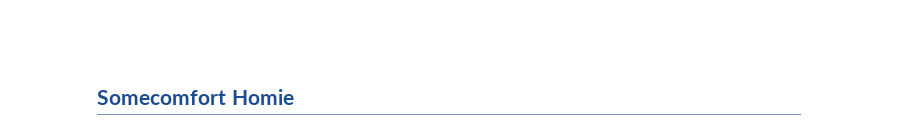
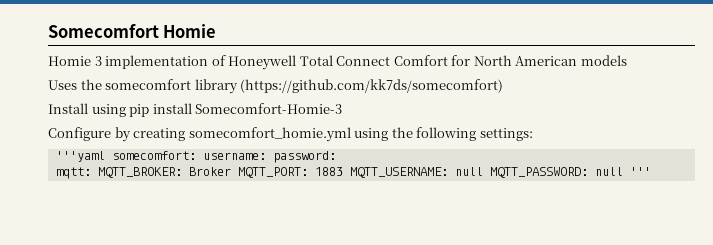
+ Homie 3 implementation of Honeywell Total Connect Comfort for North American models
+ Uses the somecomfort library (https://github.com/kk7ds/somecomfort)
+ Install using pip install Somecomfort-Homie-3
+ Configure by creating somecomfort_homie.yml using the following settings:
+ '''yaml somecomfort: username: password:
+ mqtt: MQTT_BROKER: Broker MQTT_PORT: 1883 MQTT_USERNAME: null MQTT_PASSWORD: null '''

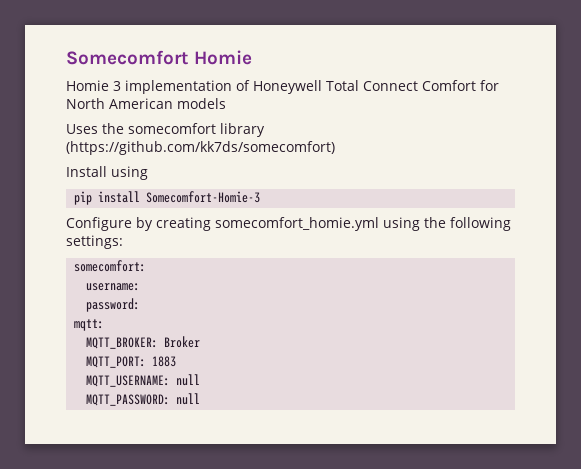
- Install using pip install Somecomfort-Homie-3
+ Install using
+ pip install Somecomfort-Homie-3
- '''yaml somecomfort: username: password:
+ somecomfort:
+ username:
+ password:
- mqtt: MQTT_BROKER: Broker MQTT_PORT: 1883 MQTT_USERNAME: null MQTT_PASSWORD: null '''
+ mqtt:
+ MQTT_BROKER: Broker
+ MQTT_PORT: 1883
+ MQTT_USERNAME: null
+ MQTT_PASSWORD: null

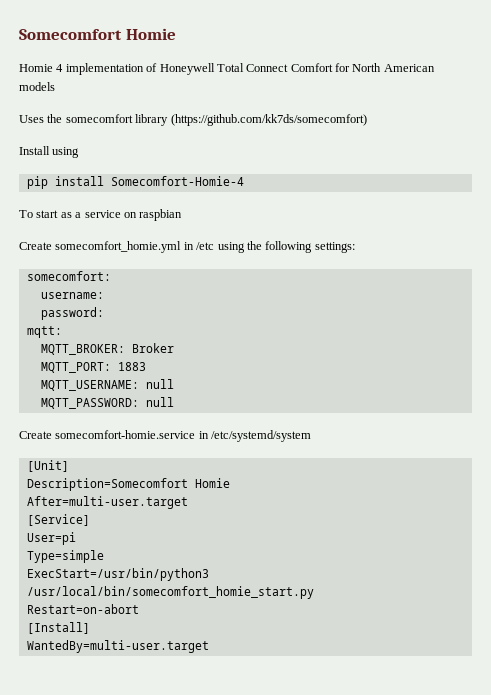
- Homie 3 implementation of Honeywell Total Connect Comfort for North American models
+ Homie 4 implementation of Honeywell Total Connect Comfort for North American models
- pip install Somecomfort-Homie-3
- Configure by creating somecomfort_homie.yml using the following settings:
+ pip install Somecomfort-Homie-4
+ To start as a service on raspbian
+ Create somecomfort_homie.yml in /etc using the following settings:
+ Create somecomfort-homie.service in /etc/systemd/system
+ [Unit]
+ Description=Somecomfort Homie
+ After=multi-user.target
+ [Service]
+ User=pi
+ Type=simple
+ ExecStart=/usr/bin/python3 /usr/local/bin/somecomfort_homie_start.py
+ Restart=on-abort
+ [Install]
+ WantedBy=multi-user.target

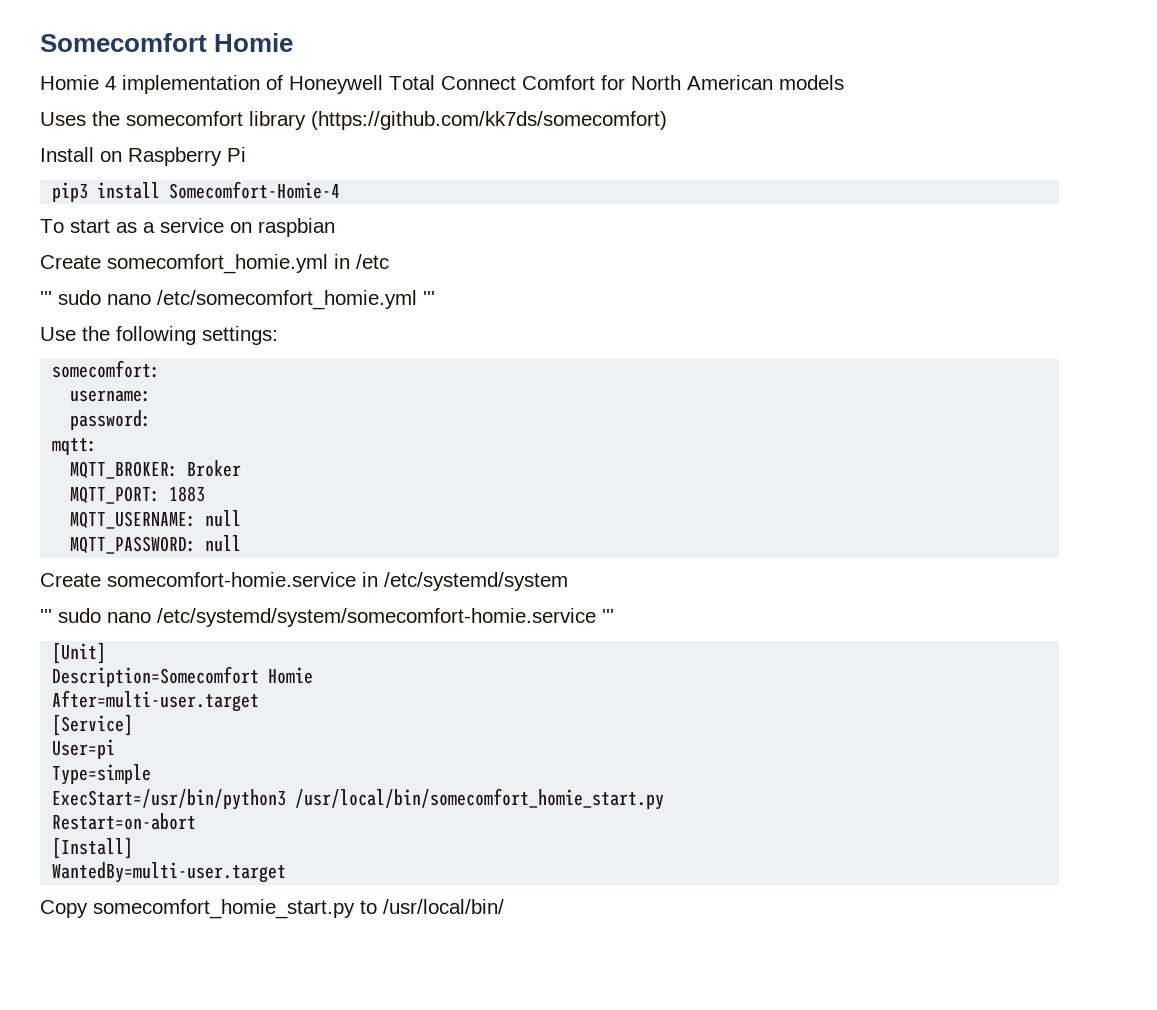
- Install using
- pip install Somecomfort-Homie-4
+ Install on Raspberry Pi
+ pip3 install Somecomfort-Homie-4
- Create somecomfort_homie.yml in /etc using the following settings:
+ Create somecomfort_homie.yml in /etc
+ ''' sudo nano /etc/somecomfort_homie.yml '''
+ Use the following settings:
+ ''' sudo nano /etc/systemd/system/somecomfort-homie.service '''
+ Copy somecomfort_homie_start.py to /usr/local/bin/

